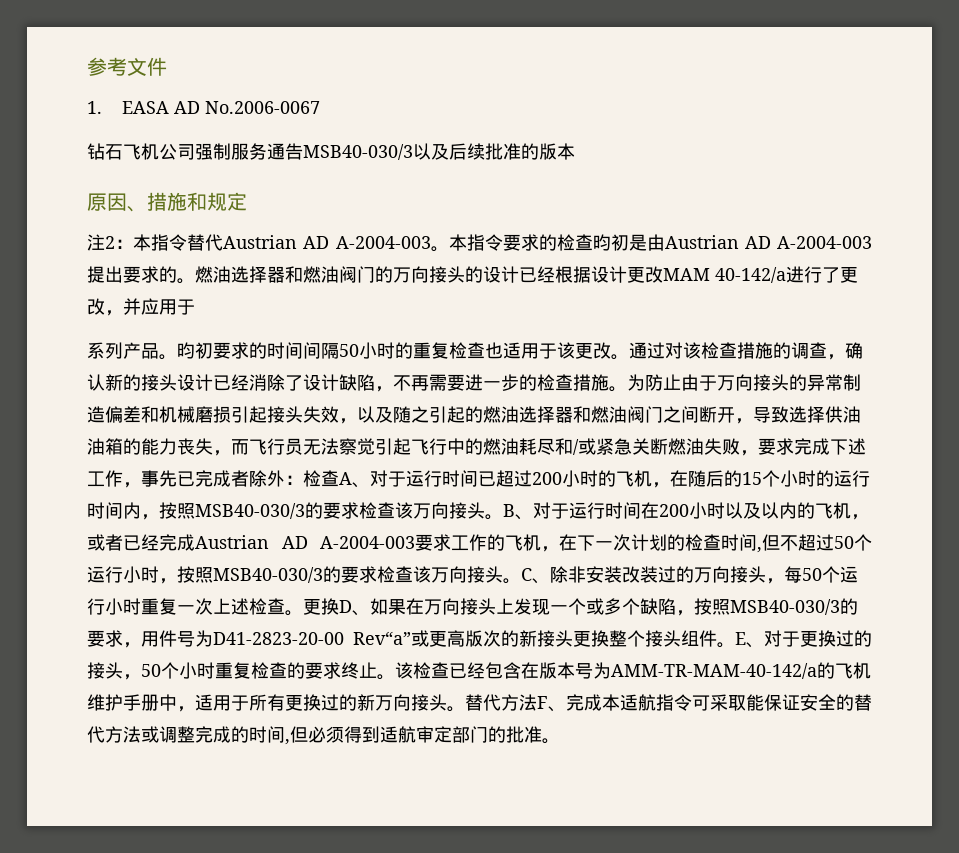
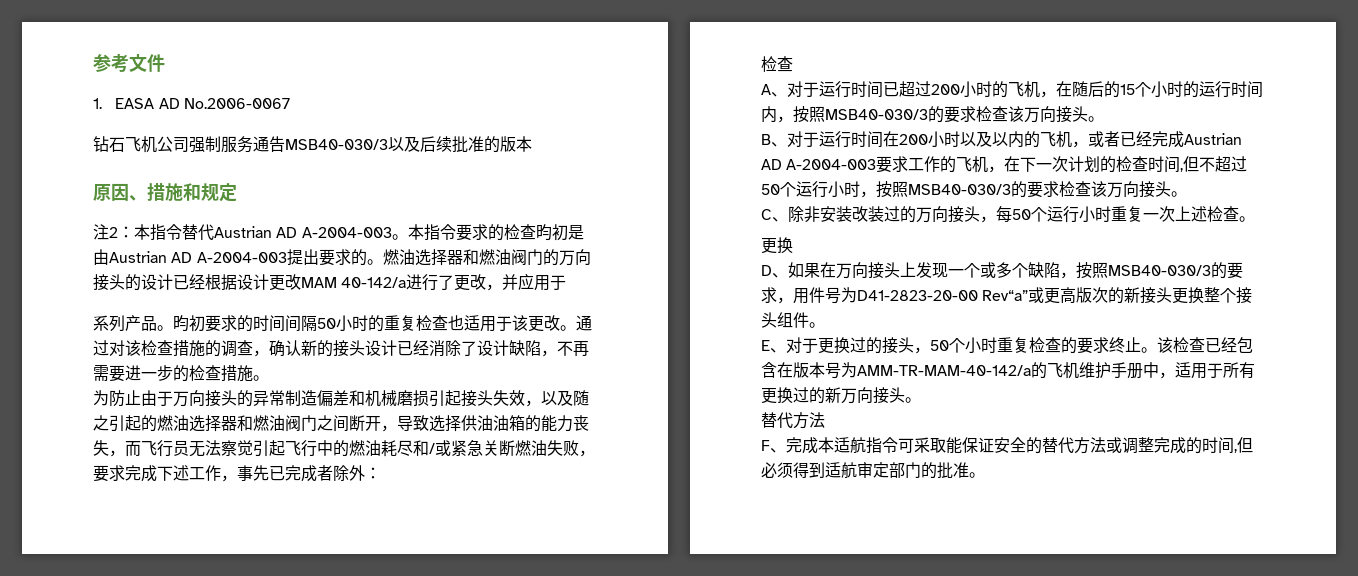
- 通过对该检查措施的调查，确认新的接头设计已经消除了设计缺陷，不再需要进一步的检查措施。为防止由于万向接头的异常制造偏差和机械磨损引起接头失效，以及随之引起的燃油选择器和燃油阀门之间断开，导致选择供油油箱的能力丧失，而飞行员无法察觉引起飞行中的燃油耗尽和/或紧急关断燃油失败，要求完成下述工作，事先已完成者除外：检查A、对于运行时间已超过200小时的飞机，在随后的15个小时的运行时间内，按照MSB40-030/3的要求检查该万向接头。B、对于运行时间在200小时以及以内的飞机，或者已经完成Austrian AD A-2004-003要求工作的飞机，在下一次计划的检查时间,但不超过50个运行小时，按照MSB40-030/3的要求检查该万向接头。C、除非安装改装过的万向接头，每50个运行小时重复一次上述检查。更换D、如果在万向接头上发现一个或多个缺陷，按照MSB40-030/3的要求，用件号为D41-2823-20-00 Rev“a”或更高版次的新接头更换整个接头组件。E、对于更换过的接头，50个小时重复检查的要求终止。
+ 通过对该检查措施的调查，确认新的接头设计已经消除了设计缺陷，不再需要进一步的检查措施。
+ 为防止由于万向接头的异常制造偏差和机械磨损引起接头失效，以及随之引起的燃油选择器和燃油阀门之间断开，导致选择供油油箱的能力丧失，而飞行员无法察觉引起飞行中的燃油耗尽和/或紧急关断燃油失败，要求完成下述工作，事先已完成者除外：
+ 检查
+ A、对于运行时间已超过200小时的飞机，在随后的15个小时的运行时间内，按照MSB40-030/3的要求检查该万向接头。
+ B、对于运行时间在200小时以及以内的飞机，或者已经完成Austrian AD A-2004-003要求工作的飞机，在下一次计划的检查时间,但不超过50个运行小时，按照MSB40-030/3的要求检查该万向接头。
+ C、除非安装改装过的万向接头，每50个运行小时重复一次上述检查。
+ 更换
+ D、如果在万向接头上发现一个或多个缺陷，按照MSB40-030/3的要求，用件号为D41-2823-20-00 Rev“a”或更高版次的新接头更换整个接头组件。
+ E、对于更换过的接头，50个小时重复检查的要求终止。
- 该检查已经包含在版本号为AMM-TR-MAM-40-142/a的飞机维护手册中，适用于所有更换过的新万向接头。替代方法F、完成本适航指令可采取能保证安全的替代方法或调整完成的时间,但必须得到适航审定部门的批准。
+ 该检查已经包含在版本号为AMM-TR-MAM-40-142/a的飞机维护手册中，适用于所有更换过的新万向接头。
+ 替代方法
+ F、完成本适航指令可采取能保证安全的替代方法或调整完成的时间,但必须得到适航审定部门的批准。

